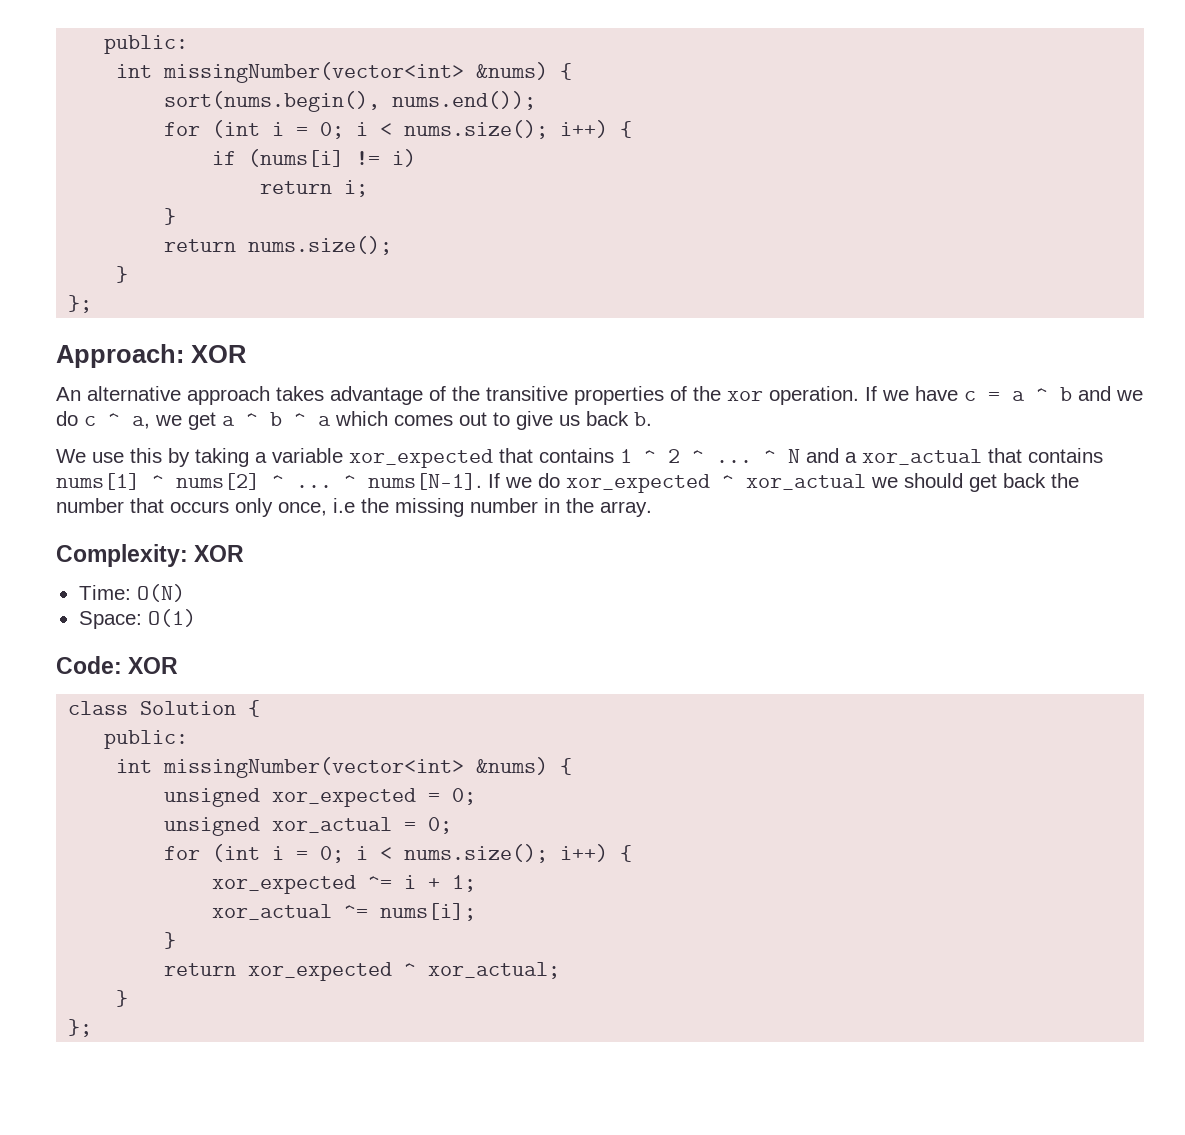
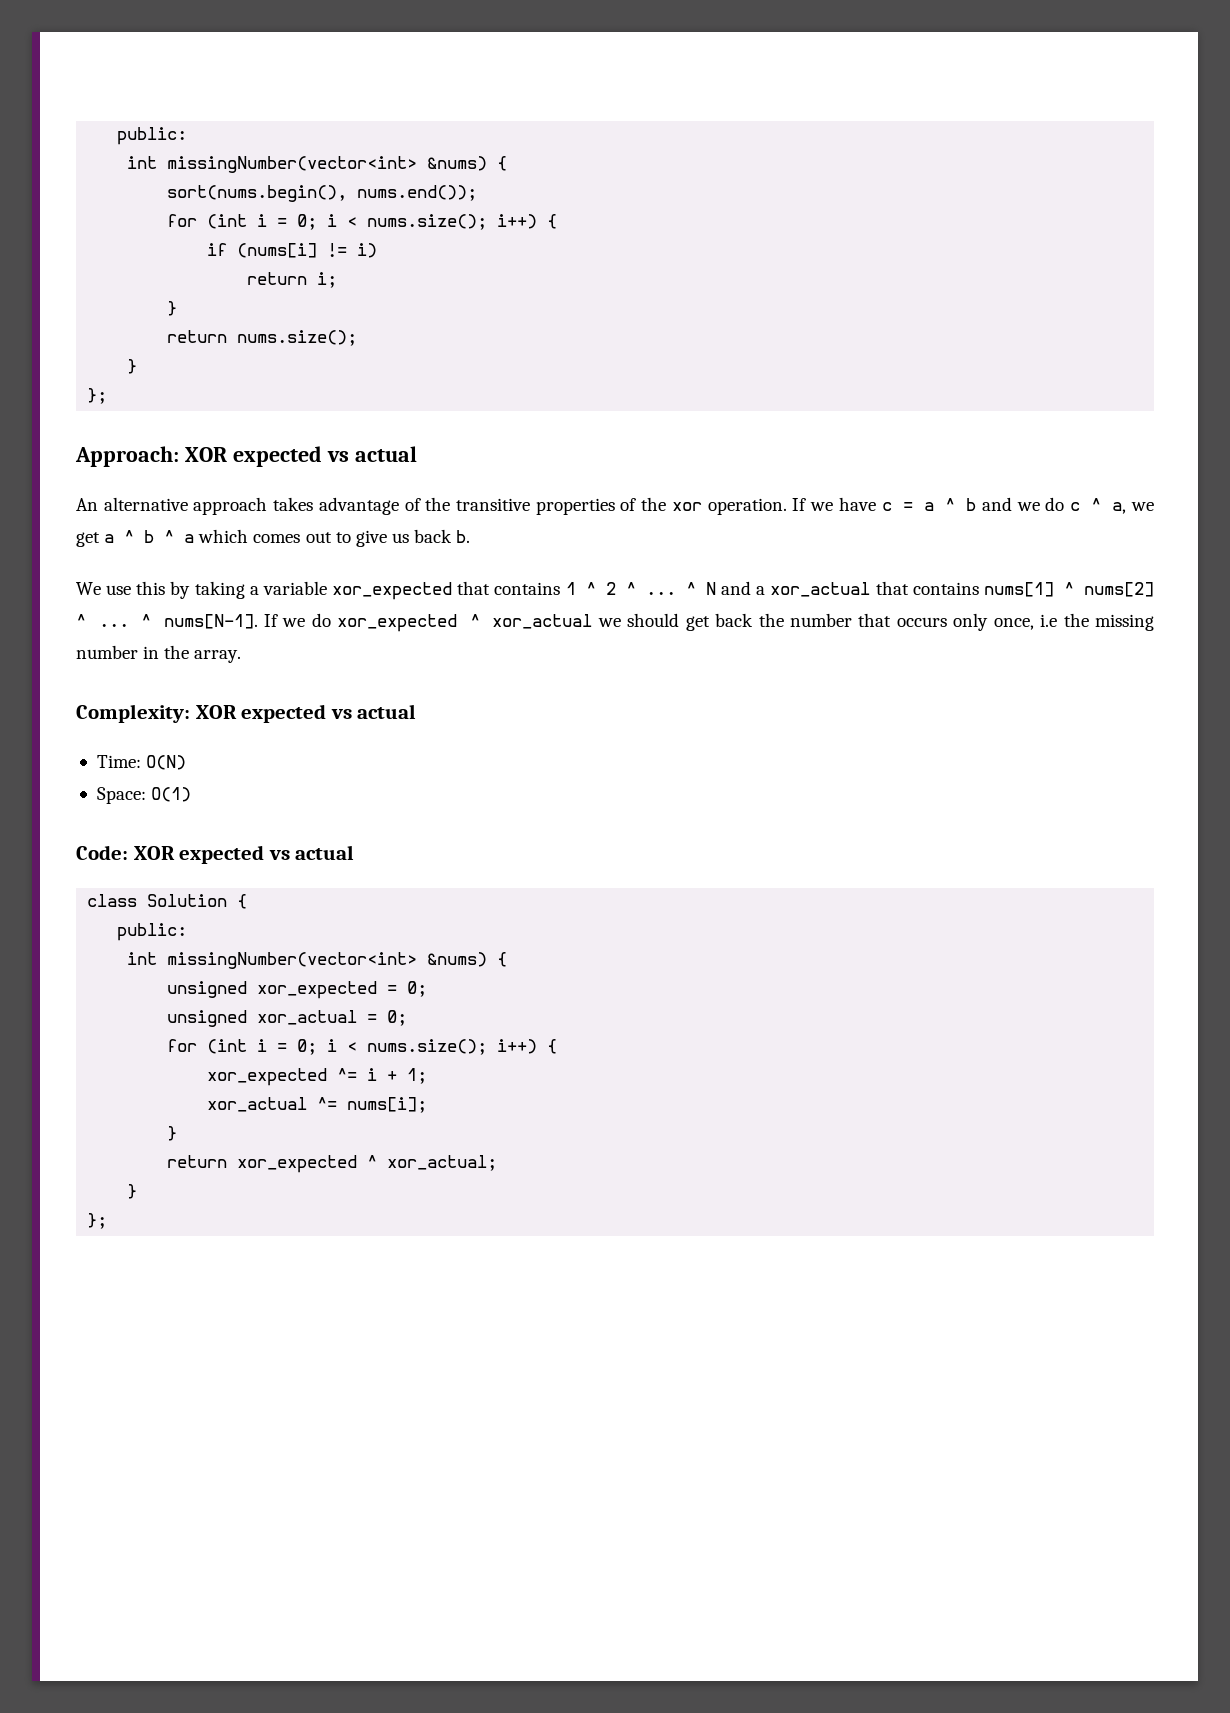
- Approach: XOR
+ Approach: XOR expected vs actual
- Complexity: XOR
+ Complexity: XOR expected vs actual
- Code: XOR
+ Code: XOR expected vs actual

